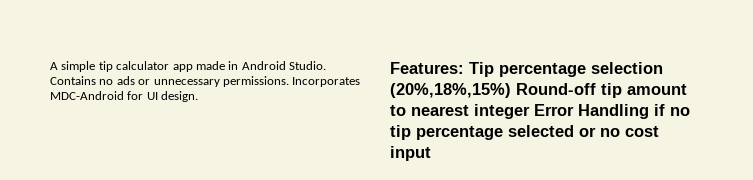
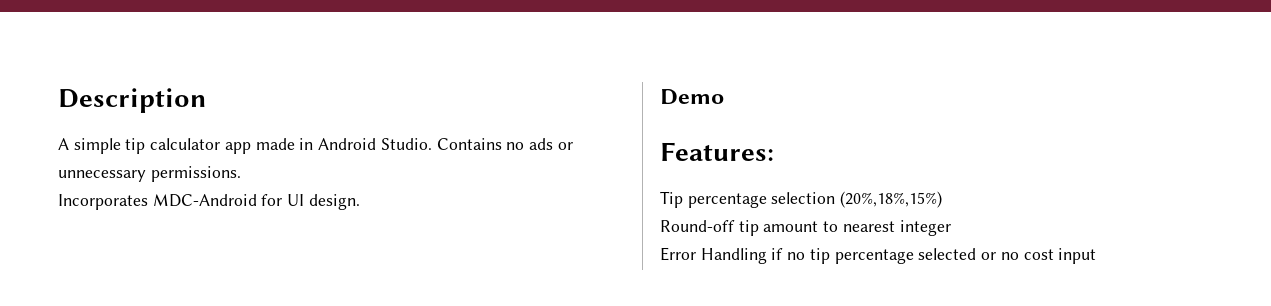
+ Description
- Contains no ads or unnecessary permissions. Incorporates MDC-Android for UI design.
+ Contains no ads or unnecessary permissions.
+ Incorporates MDC-Android for UI design.
+ Demo
- Features: Tip percentage selection (20%,18%,15%) Round-off tip amount to nearest integer Error Handling if no tip percentage selected or no cost input
+ Features:
+ Tip percentage selection (20%,18%,15%)
+ Round-off tip amount to nearest integer
+ Error Handling if no tip percentage selected or no cost input

